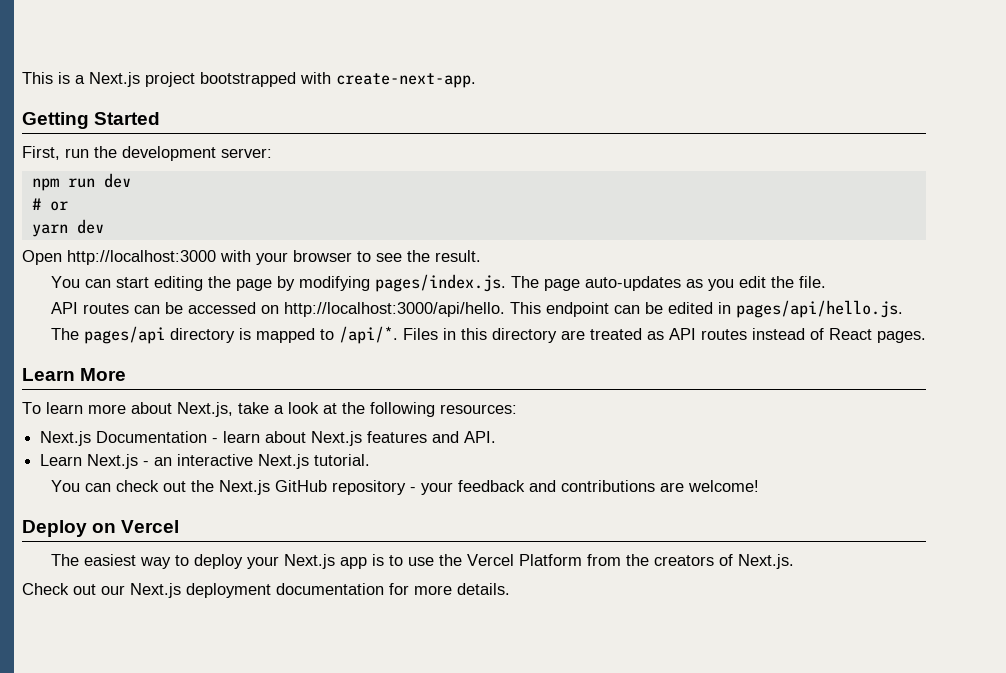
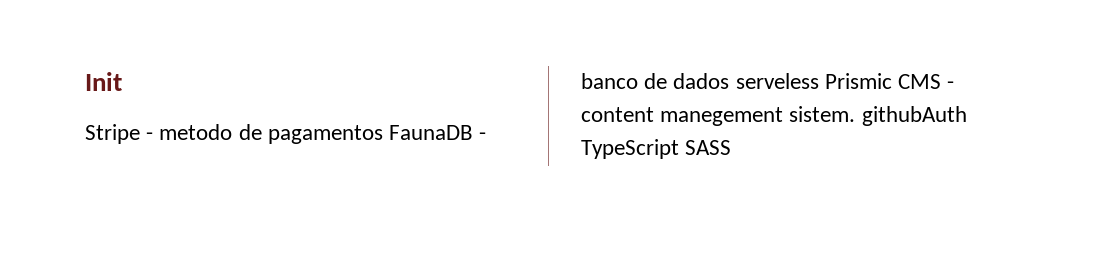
- This is a Next.js project bootstrapped with create-next-app.
- Getting Started
- First, run the development server:
- npm run dev
- # or
- yarn dev
- Open http://localhost:3000 with your browser to see the result.
- You can start editing the page by modifying pages/index.js. The page auto-updates as you edit the file.
- API routes can be accessed on http://localhost:3000/api/hello. This endpoint can be edited in pages/api/hello.js.
- The pages/api directory is mapped to /api/*. Files in this directory are treated as API routes instead of React pages.
- Learn More
- To learn more about Next.js, take a look at the following resources:
- Next.js Documentation - learn about Next.js features and API.
- Learn Next.js - an interactive Next.js tutorial.
- You can check out the Next.js GitHub repository - your feedback and contributions are welcome!
- Deploy on Vercel
- The easiest way to deploy your Next.js app is to use the Vercel Platform from the creators of Next.js.
- Check out our Next.js deployment documentation for more details.
+ Init
+ Stripe - metodo de pagamentos FaunaDB - banco de dados serveless Prismic CMS - content manegement sistem. githubAuth TypeScript SASS

